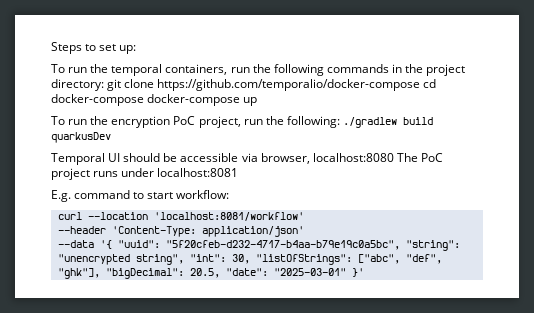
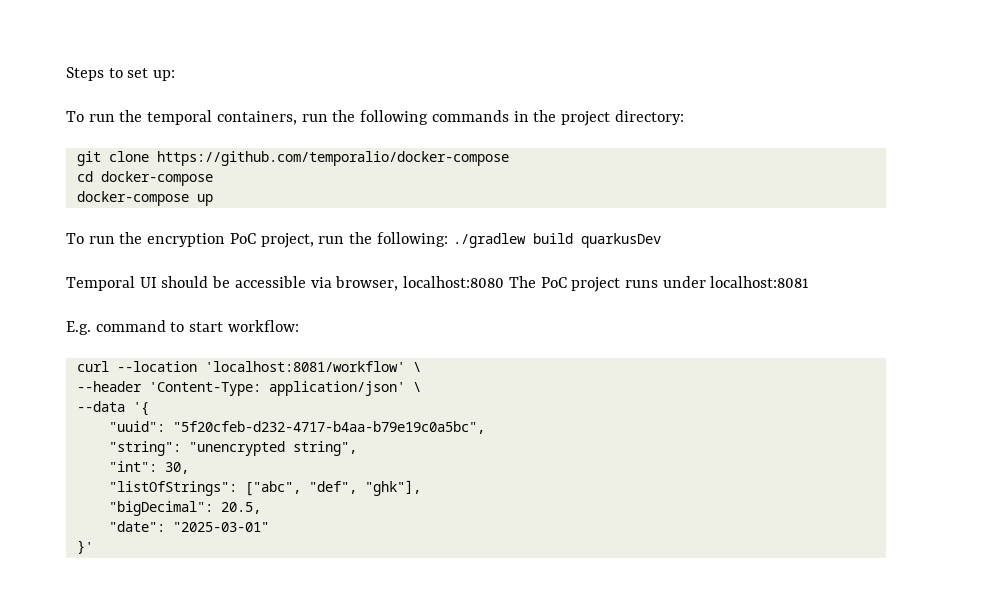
- To run the temporal containers, run the following commands in the project directory: git clone https://github.com/temporalio/docker-compose cd docker-compose docker-compose up
+ To run the temporal containers, run the following commands in the project directory:
+ git clone https://github.com/temporalio/docker-compose
+ cd docker-compose
+ docker-compose up
- curl --location 'localhost:8081/workflow'
+ curl --location 'localhost:8081/workflow' \
- --header 'Content-Type: application/json'
+ --header 'Content-Type: application/json' \
- --data '{ "uuid": "5f20cfeb-d232-4717-b4aa-b79e19c0a5bc", "string": "unencrypted string", "int": 30, "listOfStrings": ["abc", "def", "ghk"], "bigDecimal": 20.5, "date": "2025-03-01" }'
+ --data '{
+ "uuid": "5f20cfeb-d232-4717-b4aa-b79e19c0a5bc",
+ "string": "unencrypted string",
+ "int": 30,
+ "listOfStrings": ["abc", "def", "ghk"],
+ "bigDecimal": 20.5,
+ "date": "2025-03-01"
+ }'

